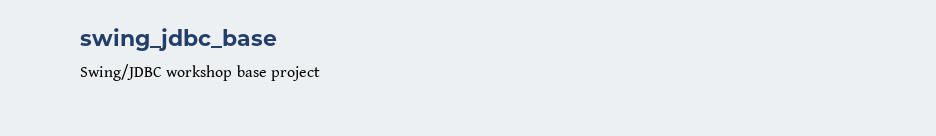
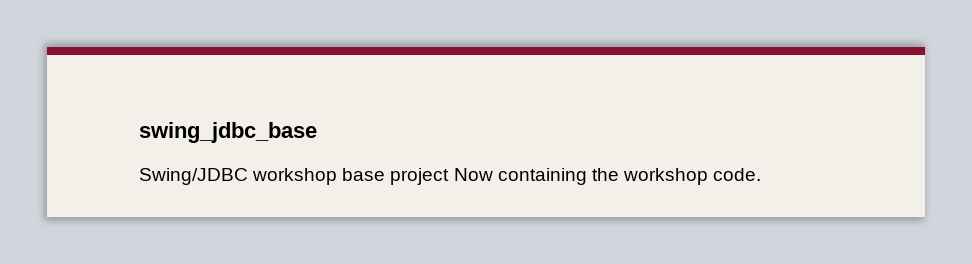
- Swing/JDBC workshop base project
+ Swing/JDBC workshop base project Now containing the workshop code.

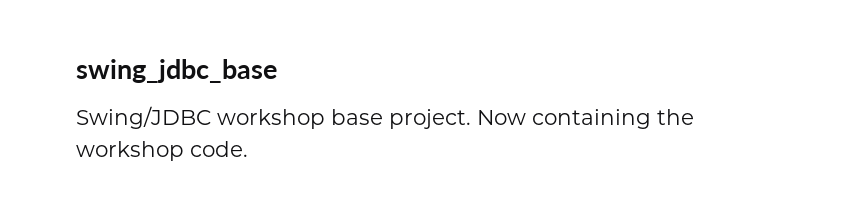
- Swing/JDBC workshop base project Now containing the workshop code.
+ Swing/JDBC workshop base project. Now containing the workshop code.

